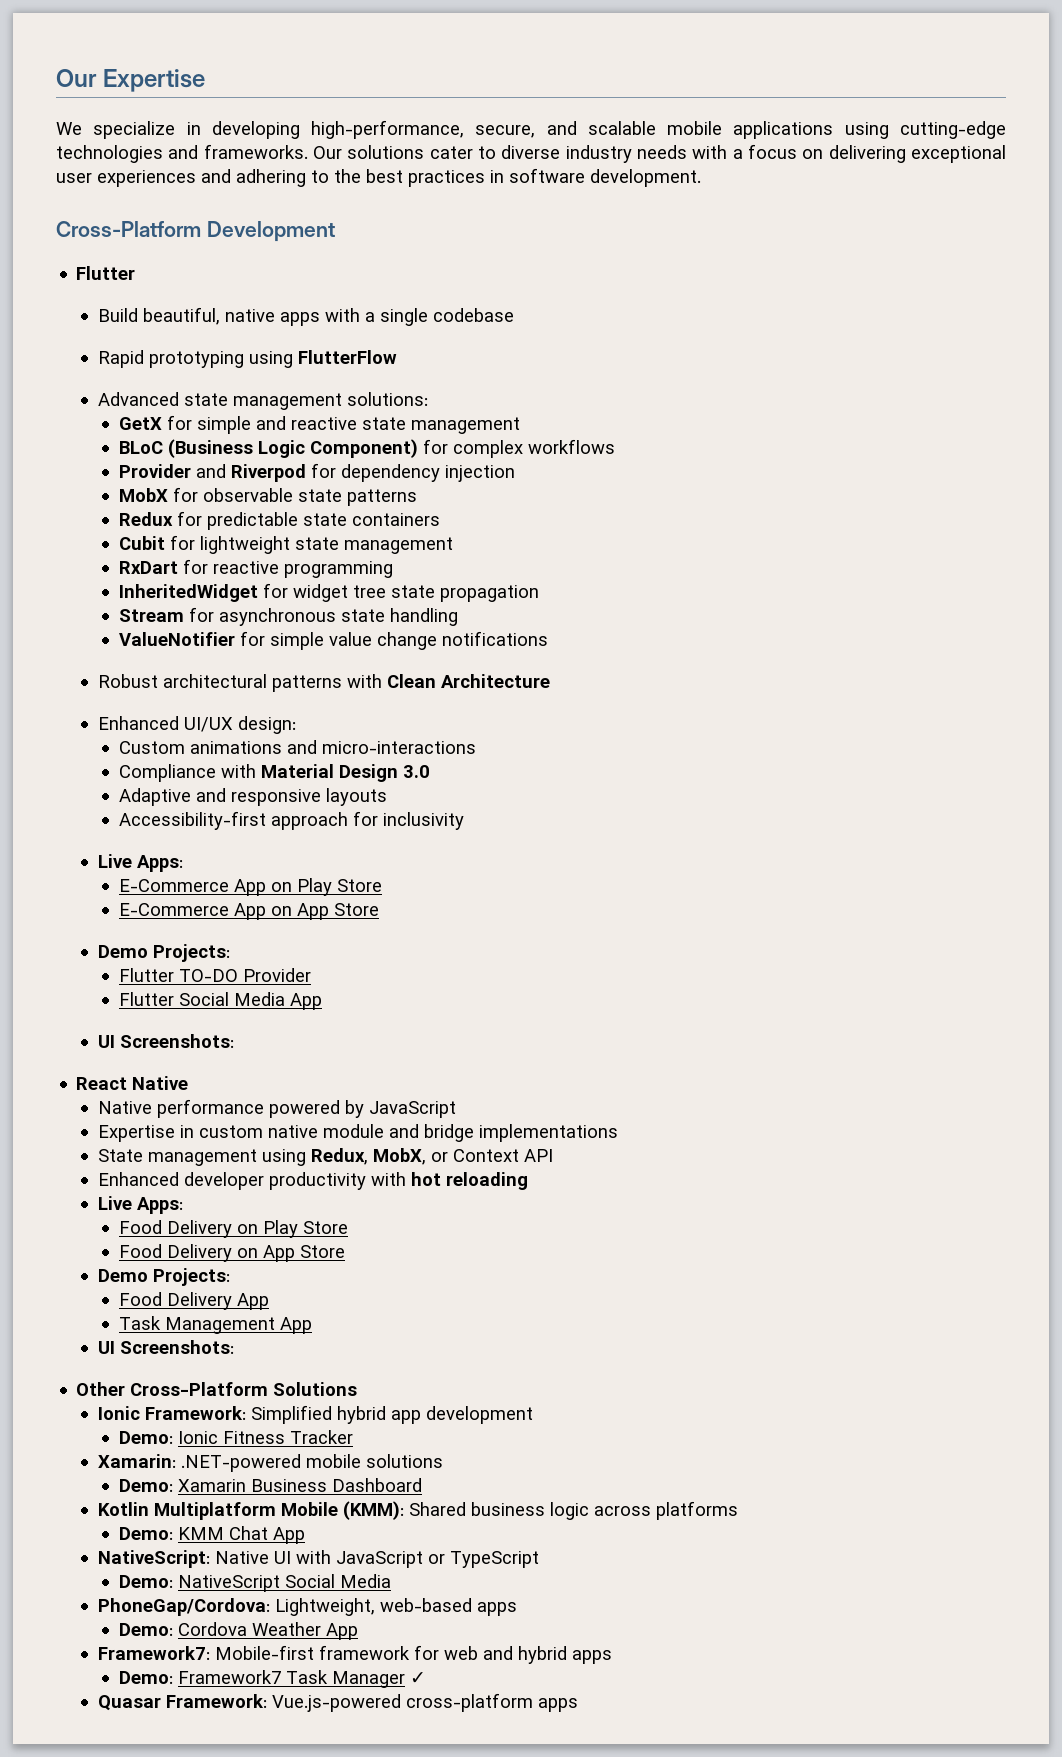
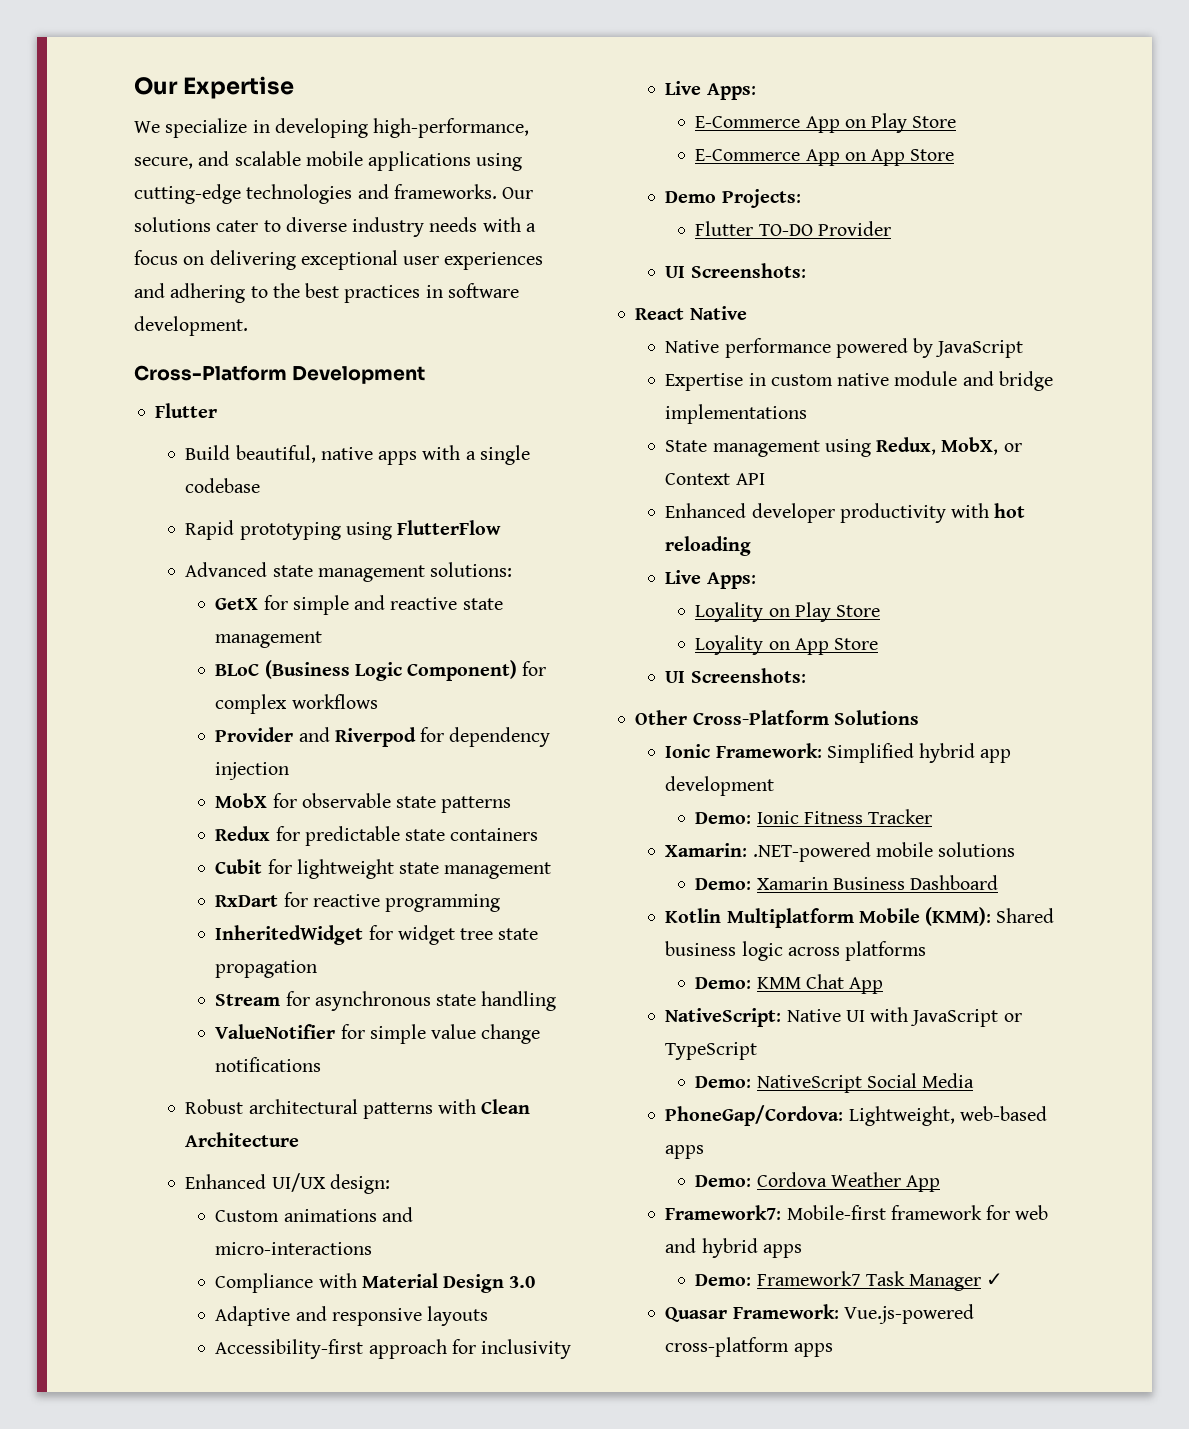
- Flutter Social Media App
- Food Delivery on Play Store
- Food Delivery on App Store
- Demo Projects:
- Food Delivery App
- Task Management App
+ Loyality on Play Store
+ Loyality on App Store

